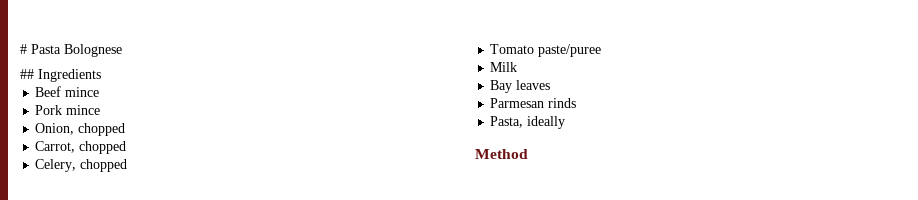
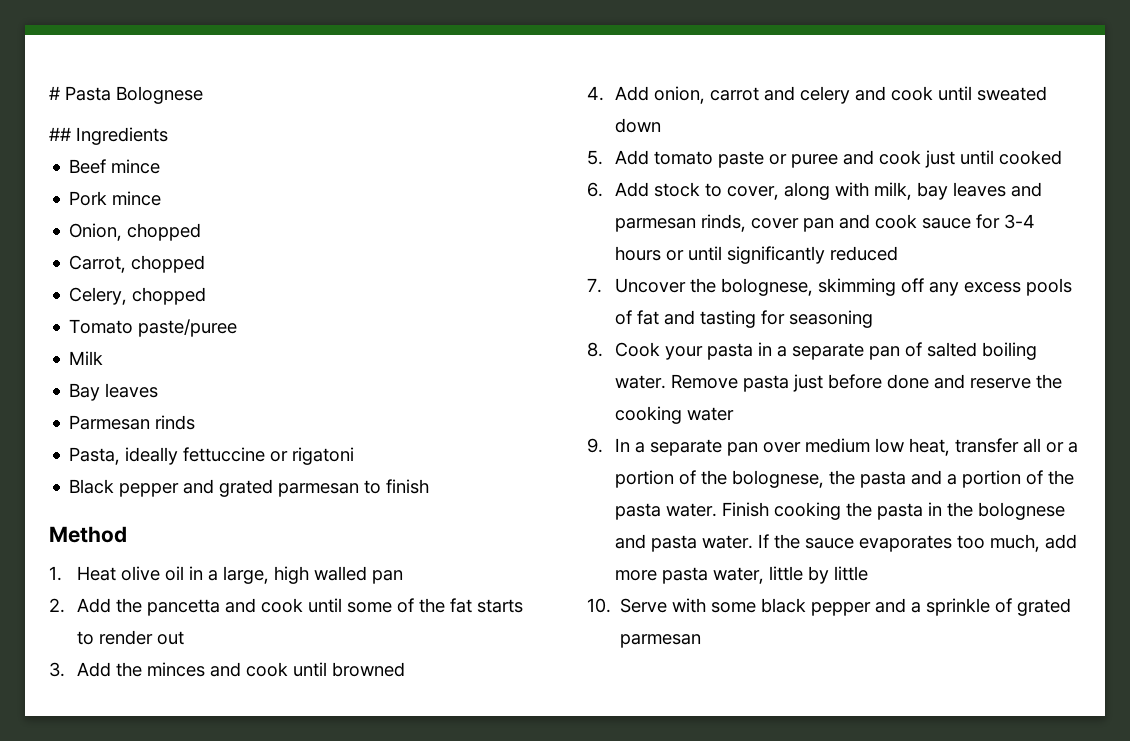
- Pasta, ideally
+ Pasta, ideally fettuccine or rigatoni
+ Black pepper and grated parmesan to finish
  Method
+ 1. Heat olive oil in a large, high walled pan
+ 2. Add the pancetta and cook until some of the fat starts to render out
+ 3. Add the minces and cook until browned
+ 4. Add onion, carrot and celery and cook until sweated down
+ 5. Add tomato paste or puree and cook just until cooked
+ 6. Add stock to cover, along with milk, bay leaves and parmesan rinds, cover pan and cook sauce for 3-4 hours or until significantly reduced
+ 7. Uncover the bolognese, skimming off any excess pools of fat and tasting for seasoning
+ 8. Cook your pasta in a separate pan of salted boiling water. Remove pasta just before done and reserve the cooking water
+ 9. In a separate pan over medium low heat, transfer all or a portion of the bolognese, the pasta and a portion of the pasta water. Finish cooking the pasta in the bolognese and pasta water. If the sauce evaporates too much, add more pasta water, little by little
+ 10. Serve with some black pepper and a sprinkle of grated parmesan

